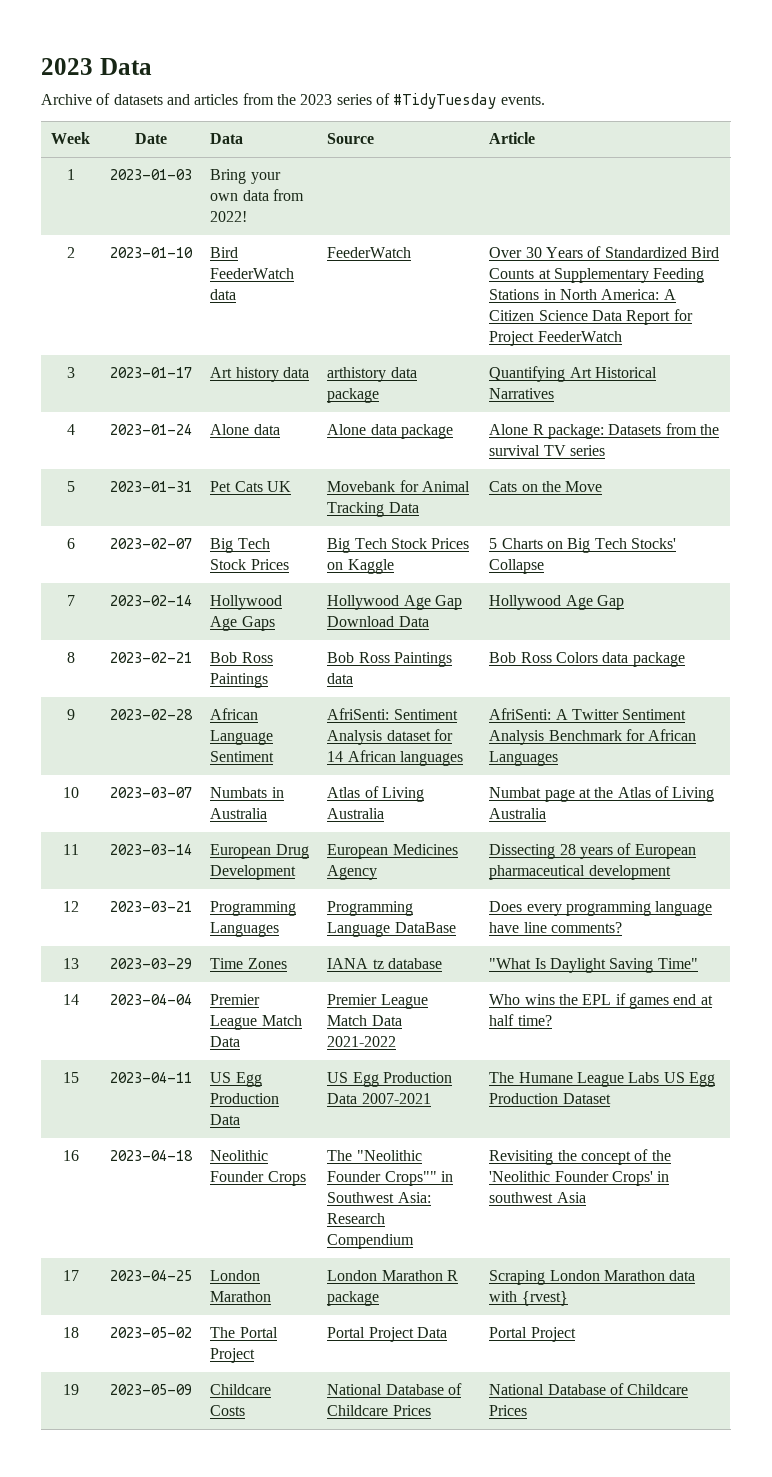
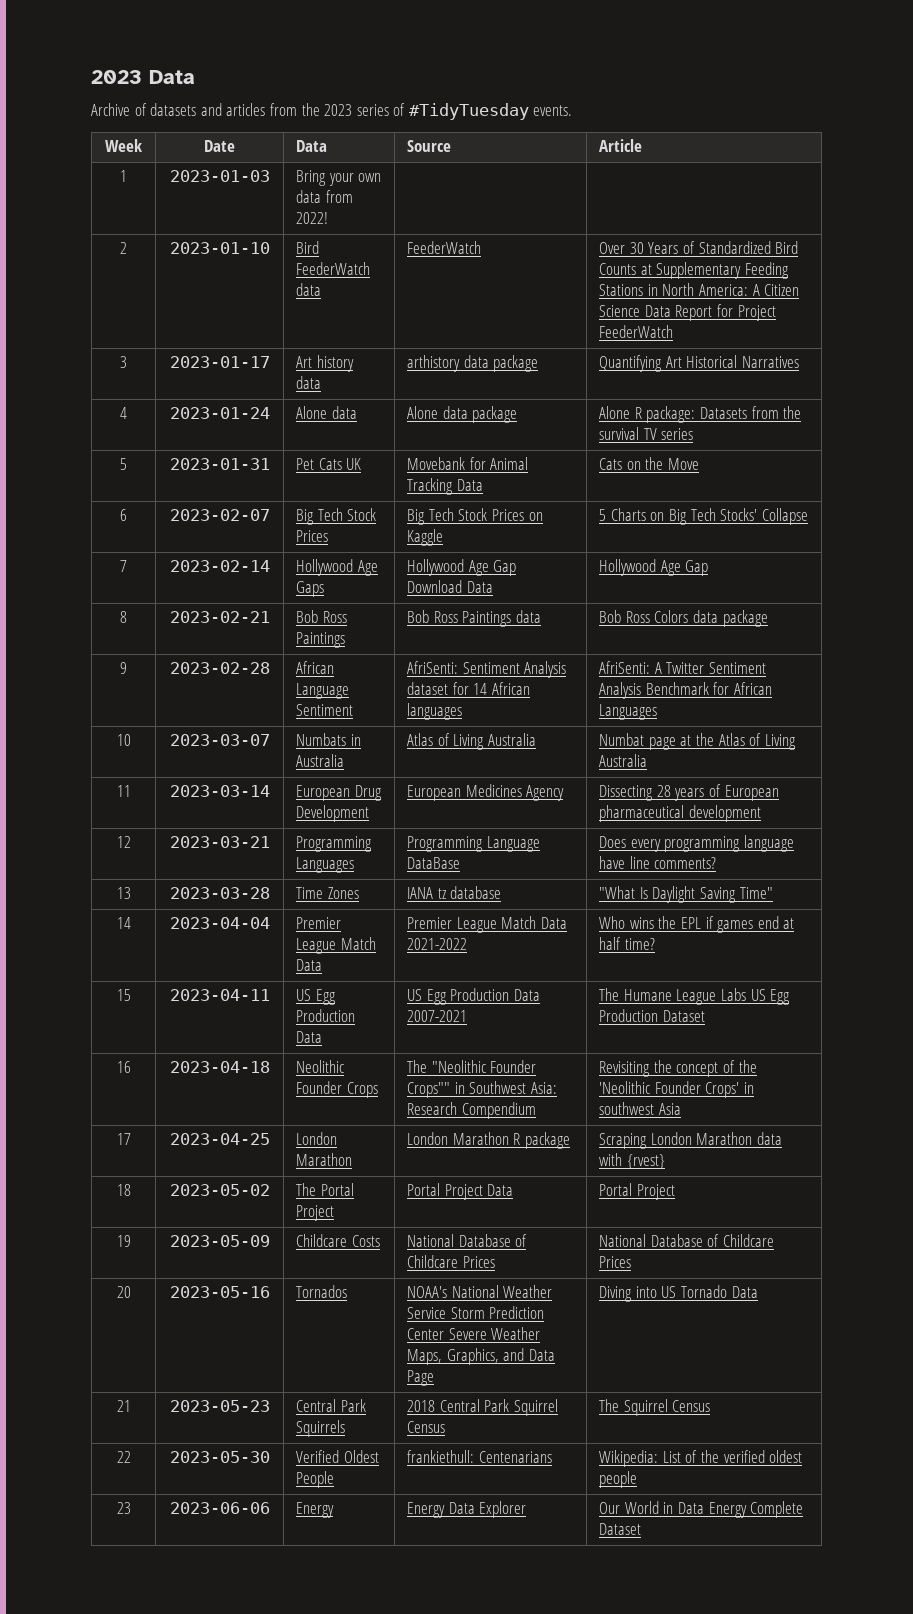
- 13 | 2023-03-29 | Time Zones | IANA tz database | "What Is Daylight Saving Time"
+ 13 | 2023-03-28 | Time Zones | IANA tz database | "What Is Daylight Saving Time"
+ 20 | 2023-05-16 | Tornados | NOAA's National Weather Service Storm Prediction Center Severe Weather Maps, Graphics, and Data Page | Diving into US Tornado Data
+ 21 | 2023-05-23 | Central Park Squirrels | 2018 Central Park Squirrel Census | The Squirrel Census
+ 22 | 2023-05-30 | Verified Oldest People | frankiethull: Centenarians | Wikipedia: List of the verified oldest people
+ 23 | 2023-06-06 | Energy | Energy Data Explorer | Our World in Data Energy Complete Dataset

